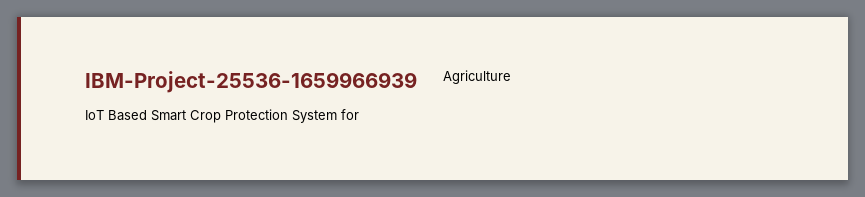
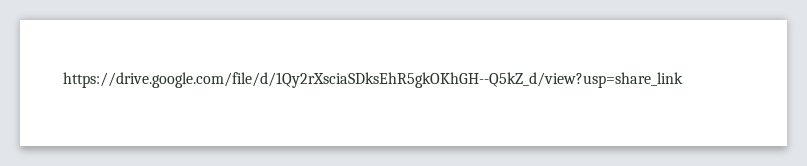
- IBM-Project-25536-1659966939
- IoT Based Smart Crop Protection System for Agriculture
+ https://drive.google.com/file/d/1Qy2rXsciaSDksEhR5gkOKhGH--Q5kZ_d/view?usp=share_link

